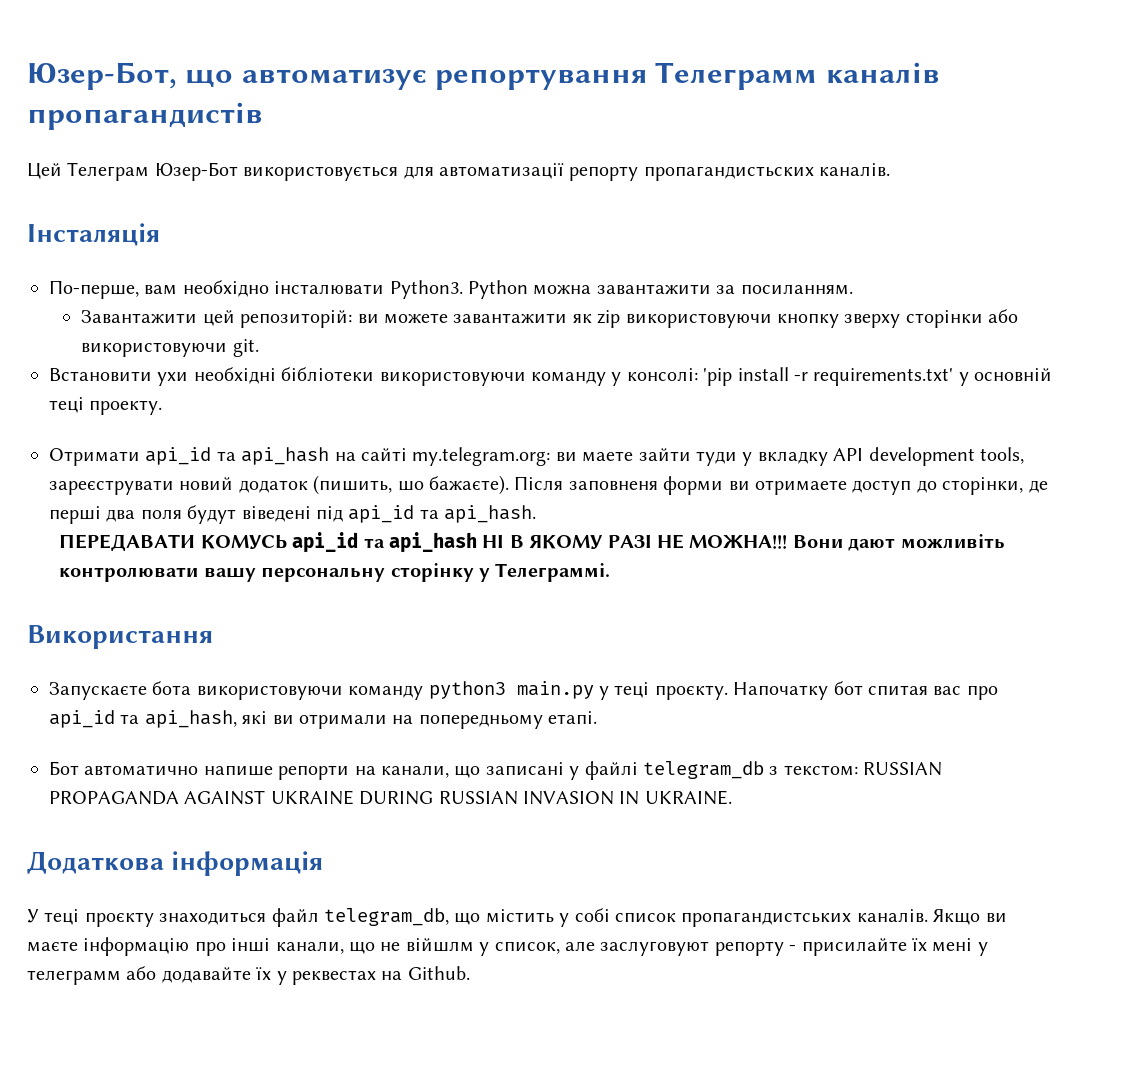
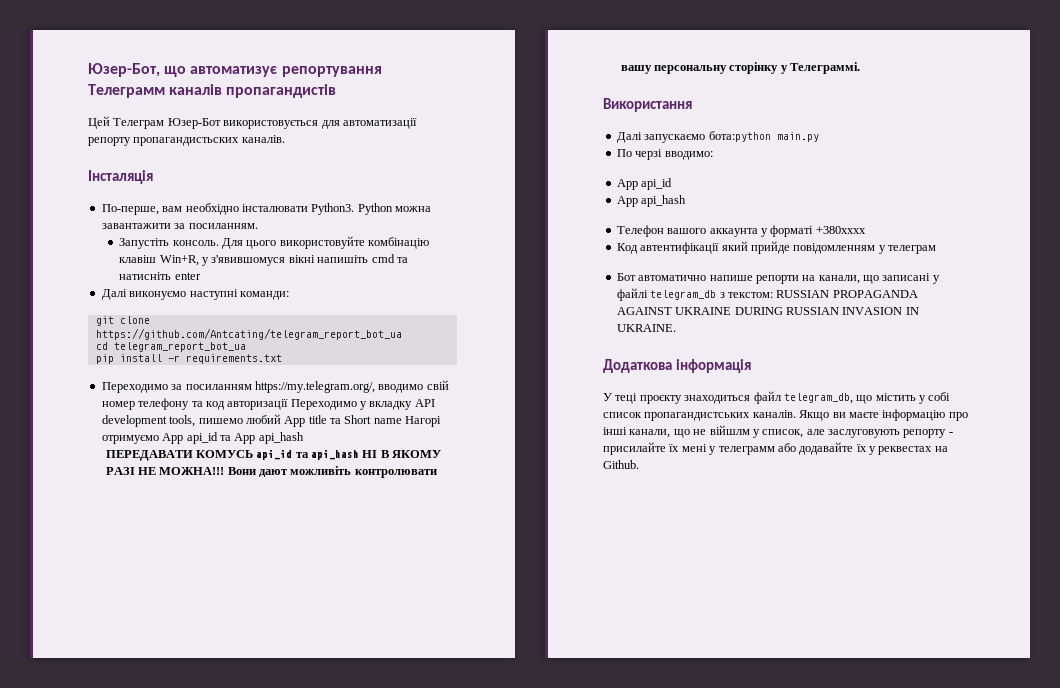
- Завантажити цей репозиторій: ви можете завантажити як zip використовуючи кнопку зверху сторінки або використовуючи git.
- Встановити ухи необхідні бібліотеки використовуючи команду у консолі: 'pip install -r requirements.txt' у основній теці проекту.
- Отримати api_id та api_hash на сайті my.telegram.org: ви маете зайти туди у вкладку API development tools, зареєструвати новий додаток (пишить, шо бажаєте). Після заповненя форми ви отримаете доступ до сторінки, де перші два поля будут віведені під api_id та api_hash.
+ Запустіть консоль. Для цього використовуйте комбінацію клавіш Win+R, у з'явившомуся вікні напишіть cmd та натисніть enter
+ Далі виконуємо наступні команди:
+ git clone https://github.com/Antcating/telegram_report_bot_ua
+ cd telegram_report_bot_ua
+ pip install -r requirements.txt
+ Переходимо за посиланням https://my.telegram.org/, вводимо свій номер телефону та код авторизації Переходимо у вкладку API development tools, пишемо любий App title та Short name Нагорі отримуємо App api_id та App api_hash
- Запускаєте бота використовуючи команду python3 main.py у теці проєкту. Напочатку бот спитая вас про api_id та api_hash, які ви отримали на попередньому етапі.
+ Далі запускаємо бота:python main.py
+ По черзі вводимо:
+ App api_id
+ App api_hash
+ Телефон вашого аккаунта у форматі +380хххх
+ Код автентифікації який прийде повідомленням у телеграм
- Якщо ви маєте інформацію про інші канали, що не війшлм у список, але заслуговуют репорту - присилайте їх мені у телеграмм або додавайте їх у реквестах на Github.
+ Якщо ви маєте інформацію про інші канали, що не війшлм у список, але заслуговують репорту - присилайте їх мені у телеграмм або додавайте їх у реквестах на Github.

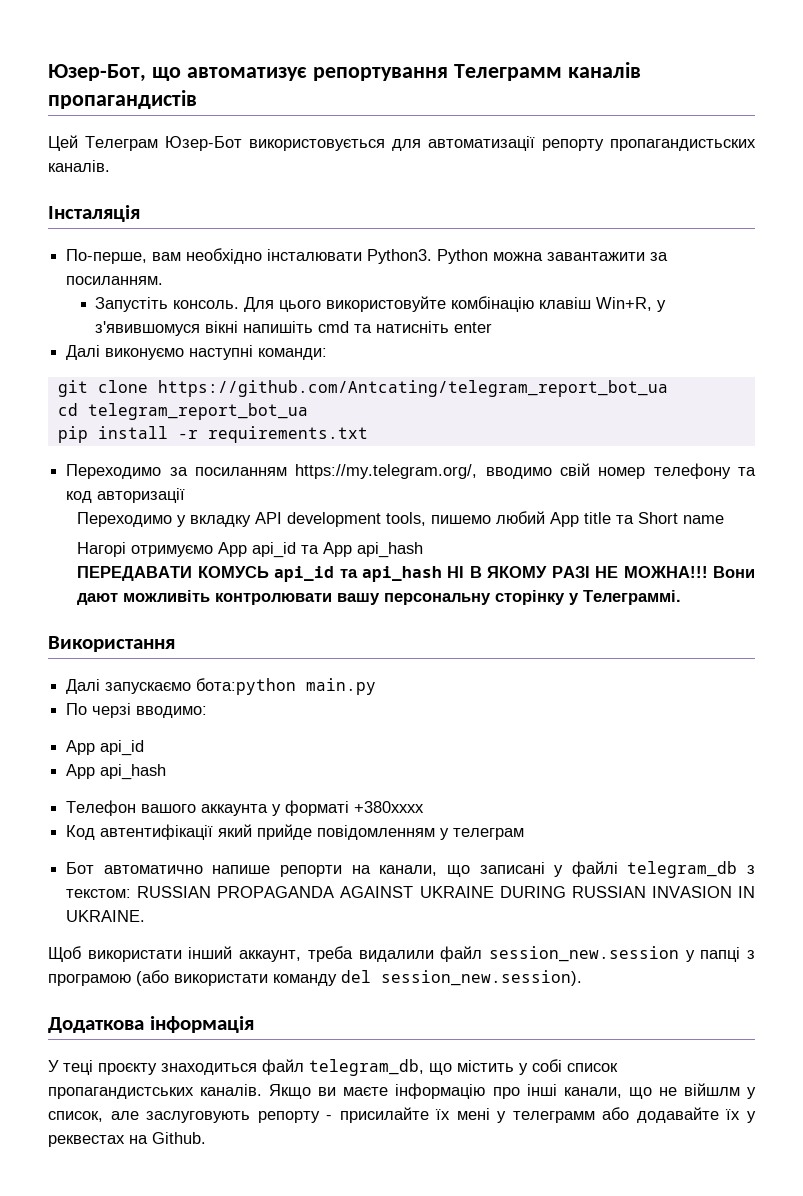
- Переходимо за посиланням https://my.telegram.org/, вводимо свій номер телефону та код авторизації Переходимо у вкладку API development tools, пишемо любий App title та Short name Нагорі отримуємо App api_id та App api_hash
+ Переходимо за посиланням https://my.telegram.org/, вводимо свій номер телефону та код авторизації
+ Переходимо у вкладку API development tools, пишемо любий App title та Short name
+ Нагорі отримуємо App api_id та App api_hash
+ Щоб використати інший аккаунт, треба видалили файл session_new.session у папці з програмою (або використати команду del session_new.session).

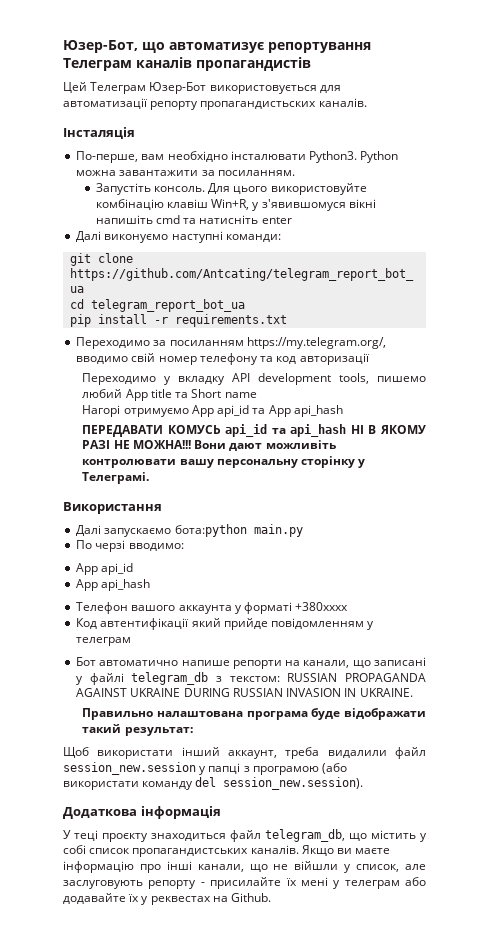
- Юзер-Бот, що автоматизує репортування Телеграмм каналів пропагандистів
+ Юзер-Бот, що автоматизує репортування Телеграм каналів пропагандистів
- Вони дают можливіть контролювати вашу персональну сторінку у Телеграммі.
+ Вони дают можливіть контролювати вашу персональну сторінку у Телеграмі.
+ Правильно налаштована програма буде відображати такий результат:
- Якщо ви маєте інформацію про інші канали, що не війшлм у список, але заслуговують репорту - присилайте їх мені у телеграмм або додавайте їх у реквестах на Github.
+ Якщо ви маєте інформацію про інші канали, що не війшли у список, але заслуговують репорту - присилайте їх мені у телеграм або додавайте їх у реквестах на Github.

